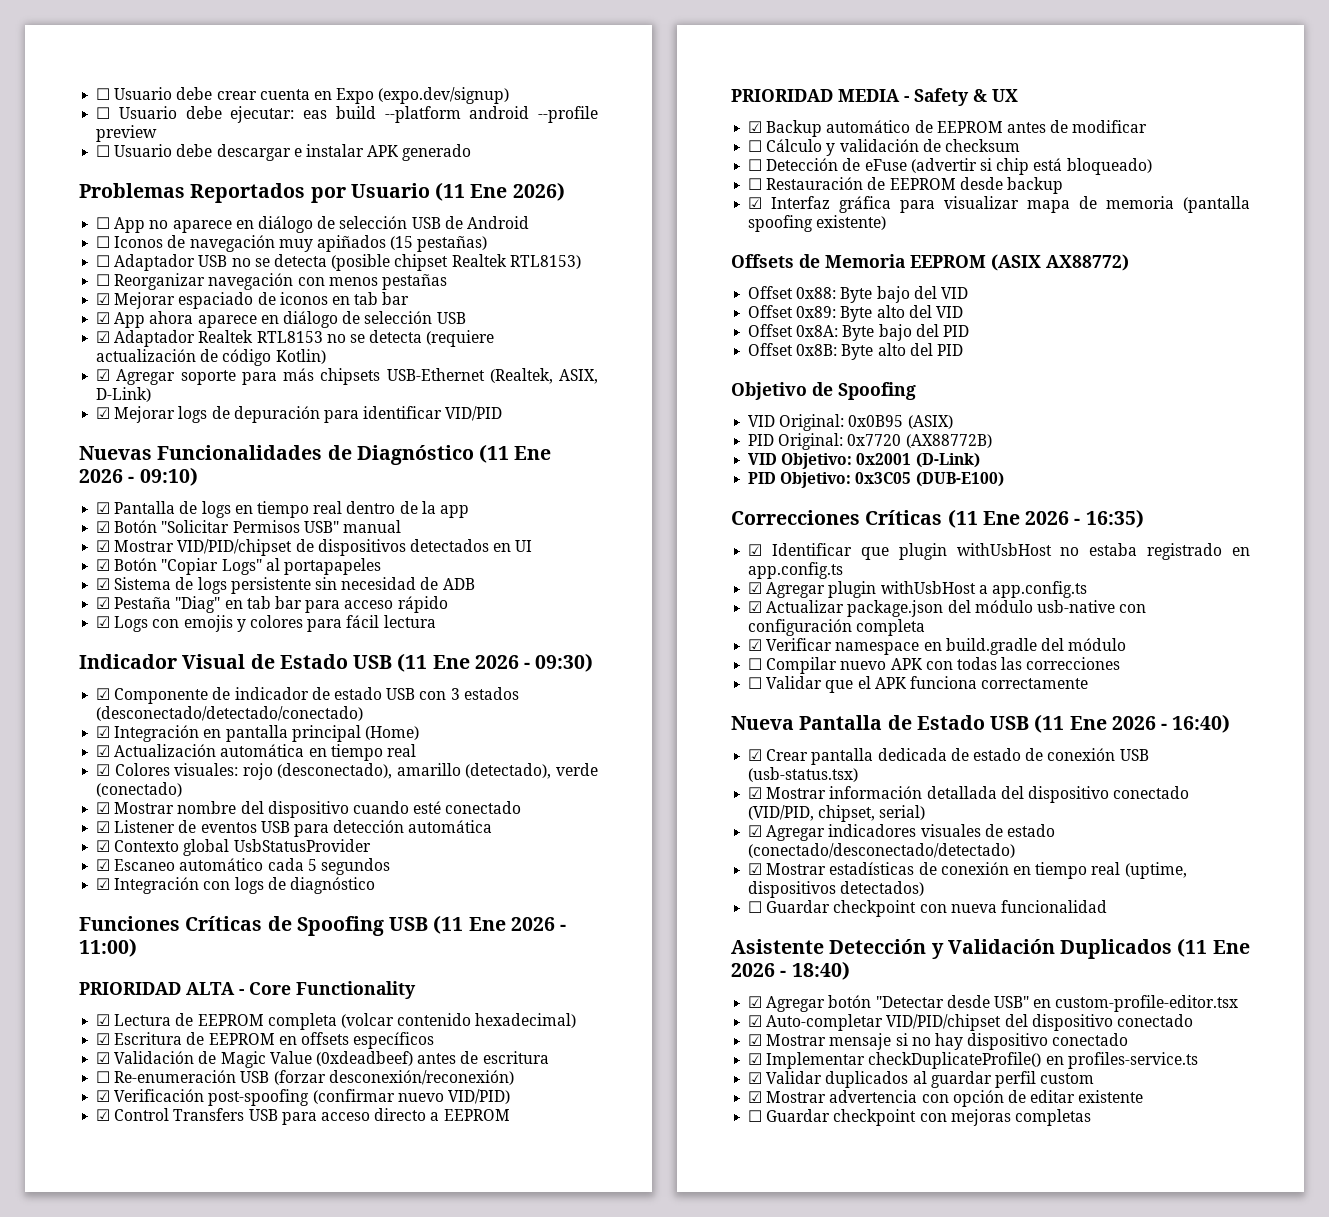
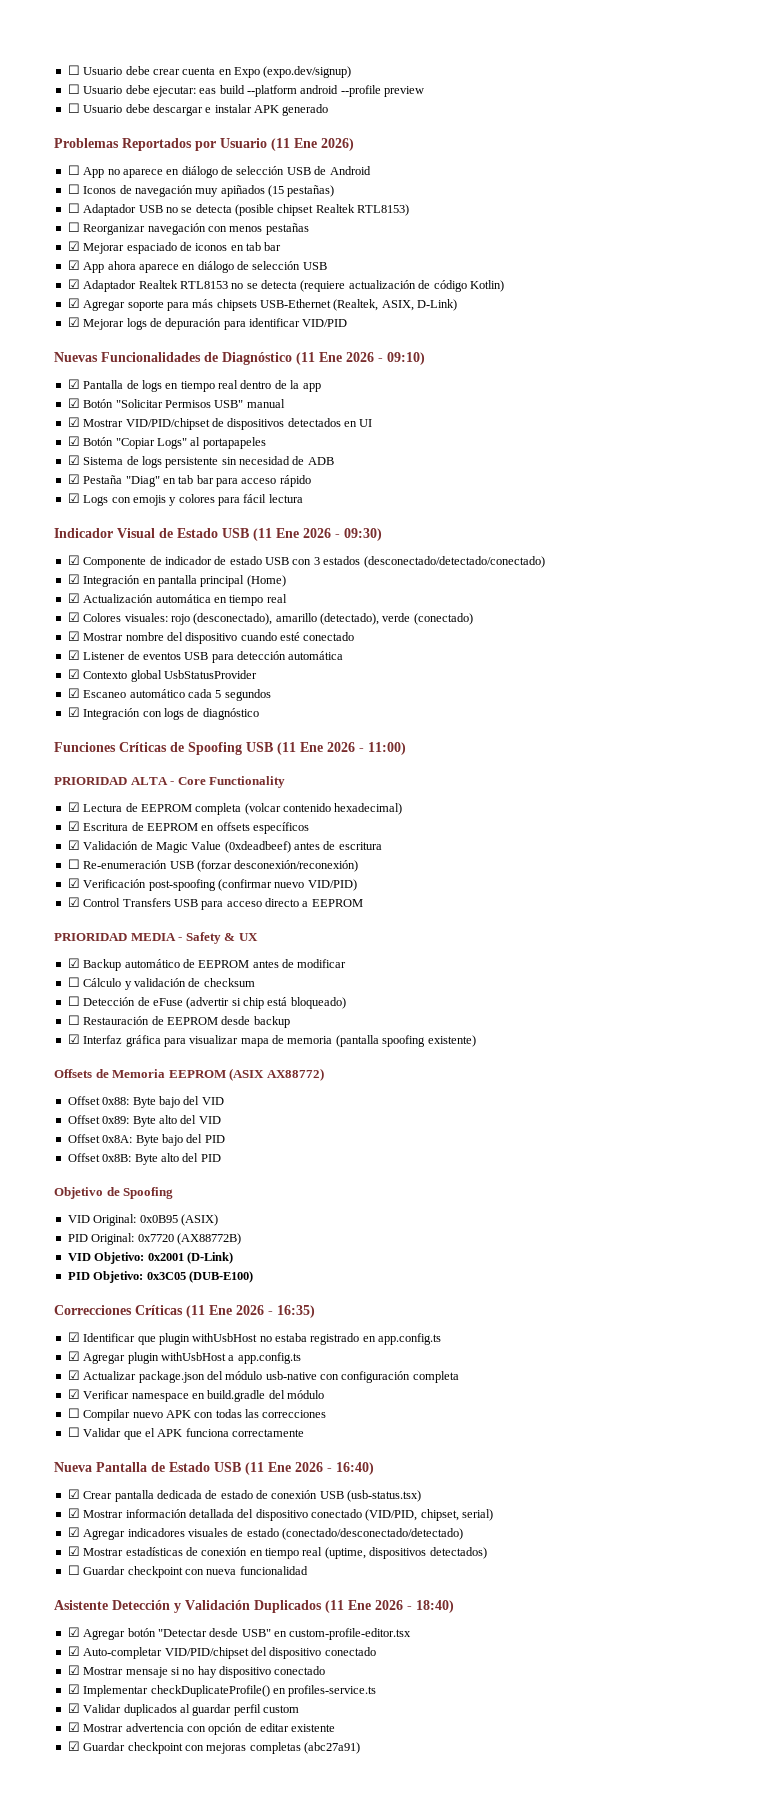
- ☐ Guardar checkpoint con mejoras completas
+ ☑ Guardar checkpoint con mejoras completas (abc27a91)

